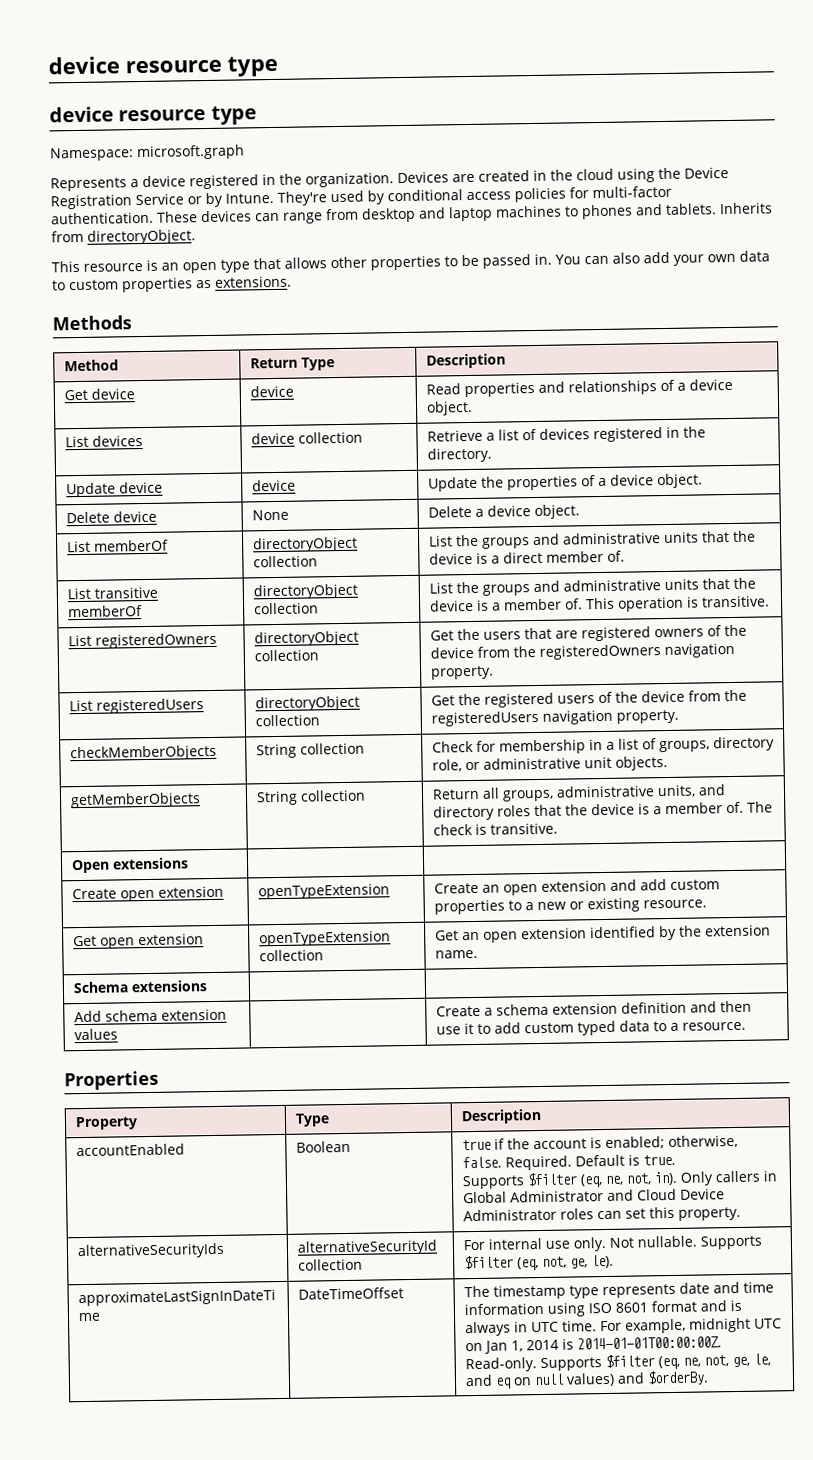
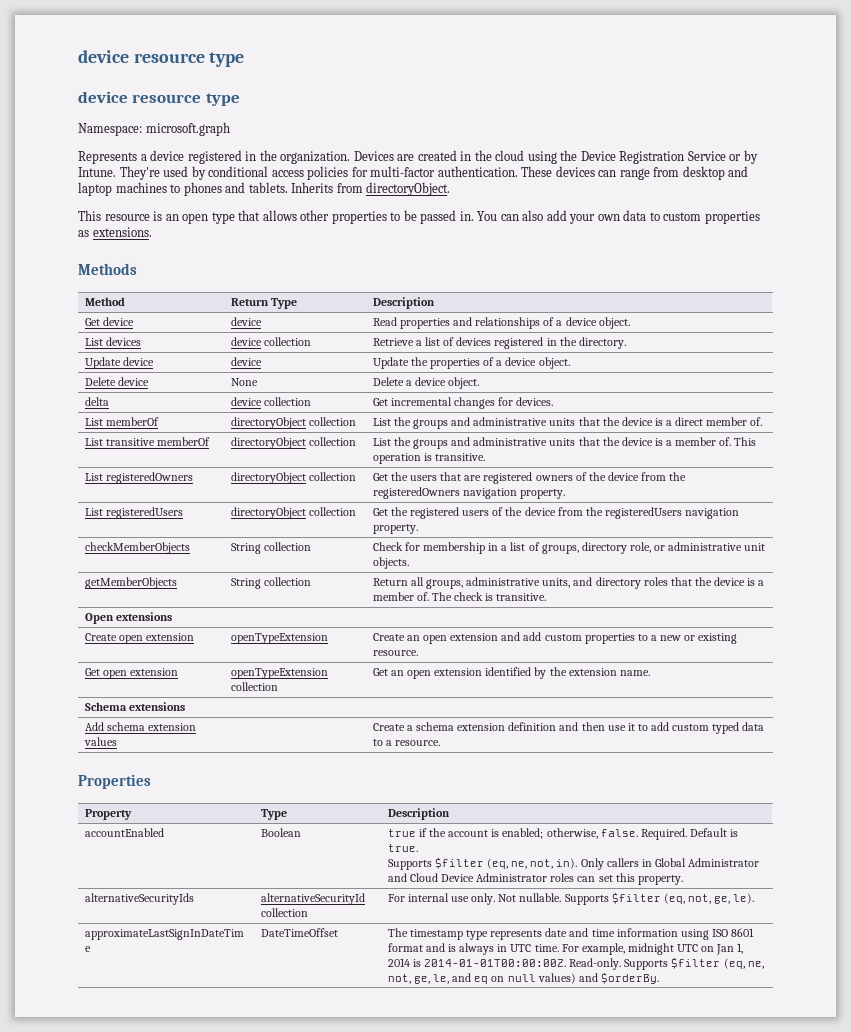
+ delta | device collection | Get incremental changes for devices.

